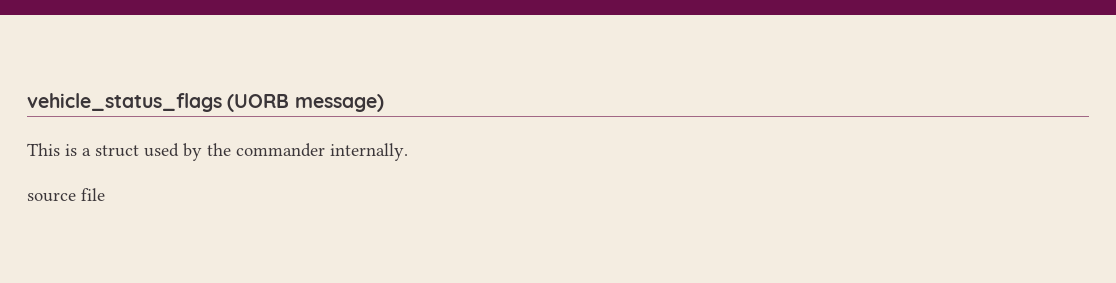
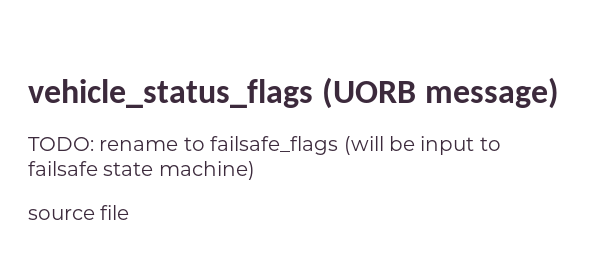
- This is a struct used by the commander internally.
+ TODO: rename to failsafe_flags (will be input to failsafe state machine)

